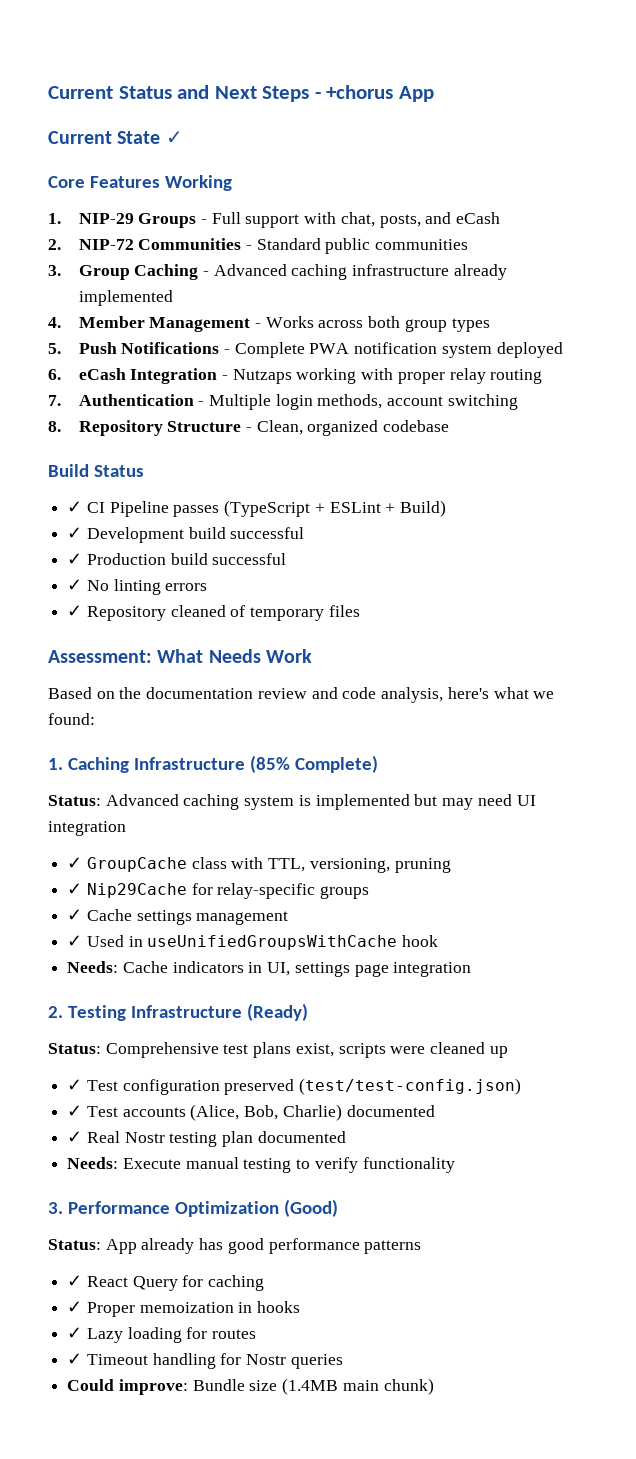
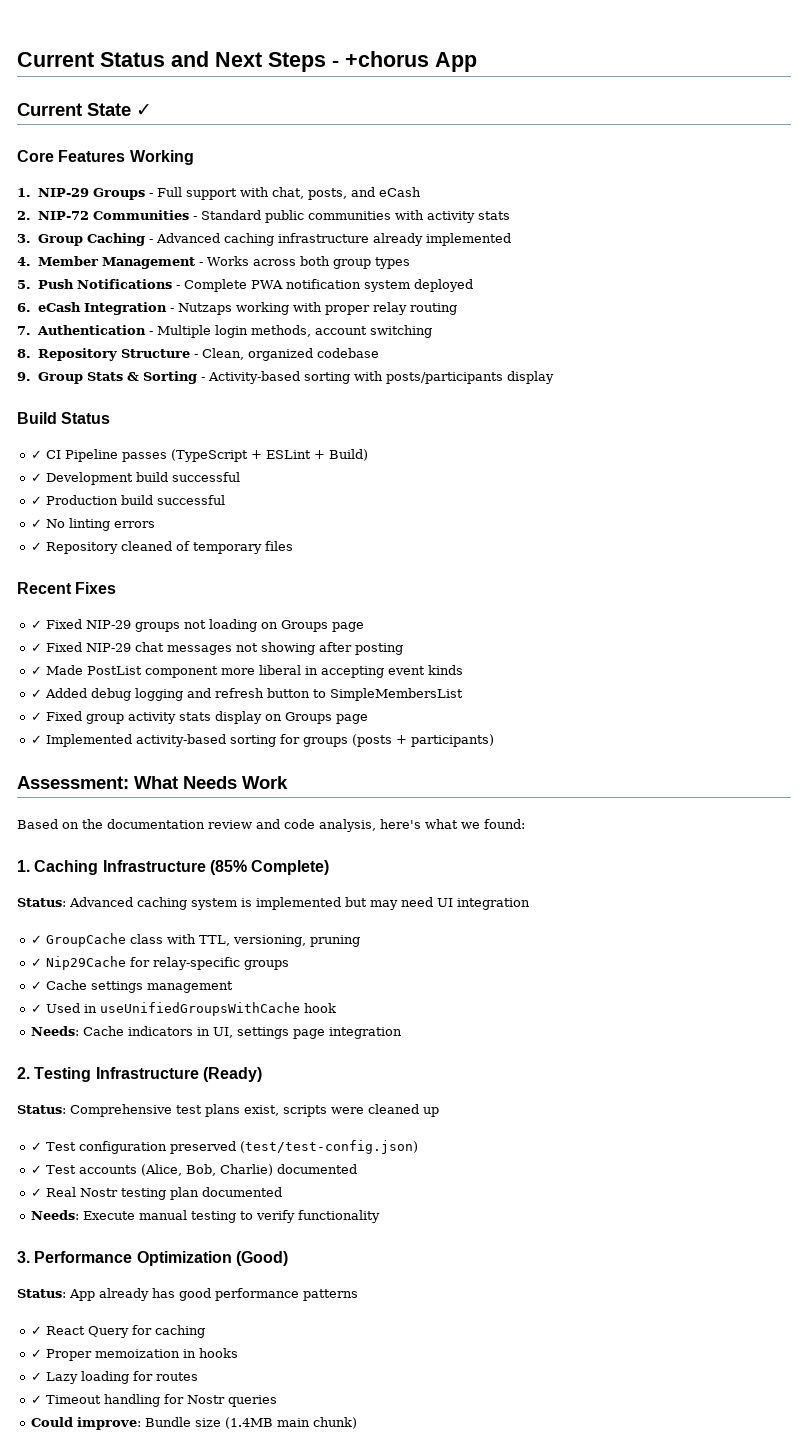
- 2. NIP-72 Communities - Standard public communities
+ 2. NIP-72 Communities - Standard public communities with activity stats
+ 9. Group Stats & Sorting - Activity-based sorting with posts/participants display
+ Recent Fixes
+ ✓ Fixed NIP-29 groups not loading on Groups page
+ ✓ Fixed NIP-29 chat messages not showing after posting
+ ✓ Made PostList component more liberal in accepting event kinds
+ ✓ Added debug logging and refresh button to SimpleMembersList
+ ✓ Fixed group activity stats display on Groups page
+ ✓ Implemented activity-based sorting for groups (posts + participants)

